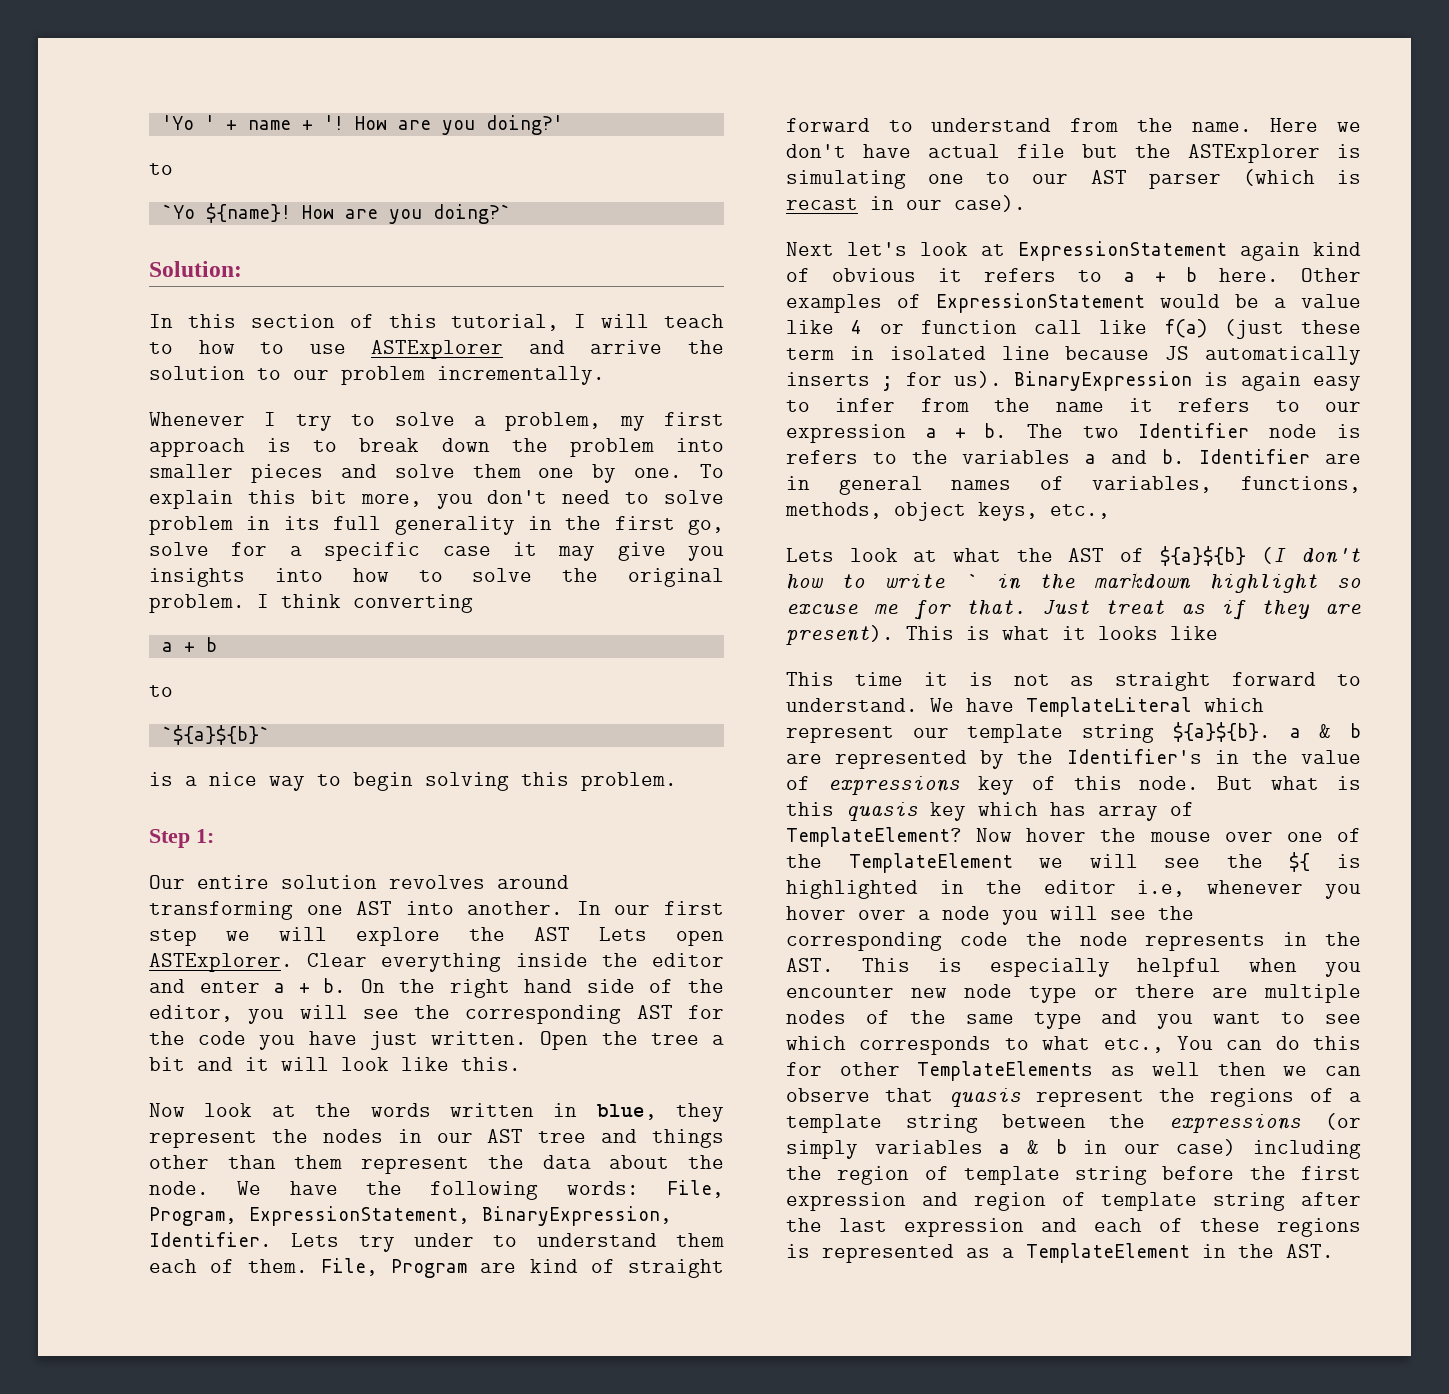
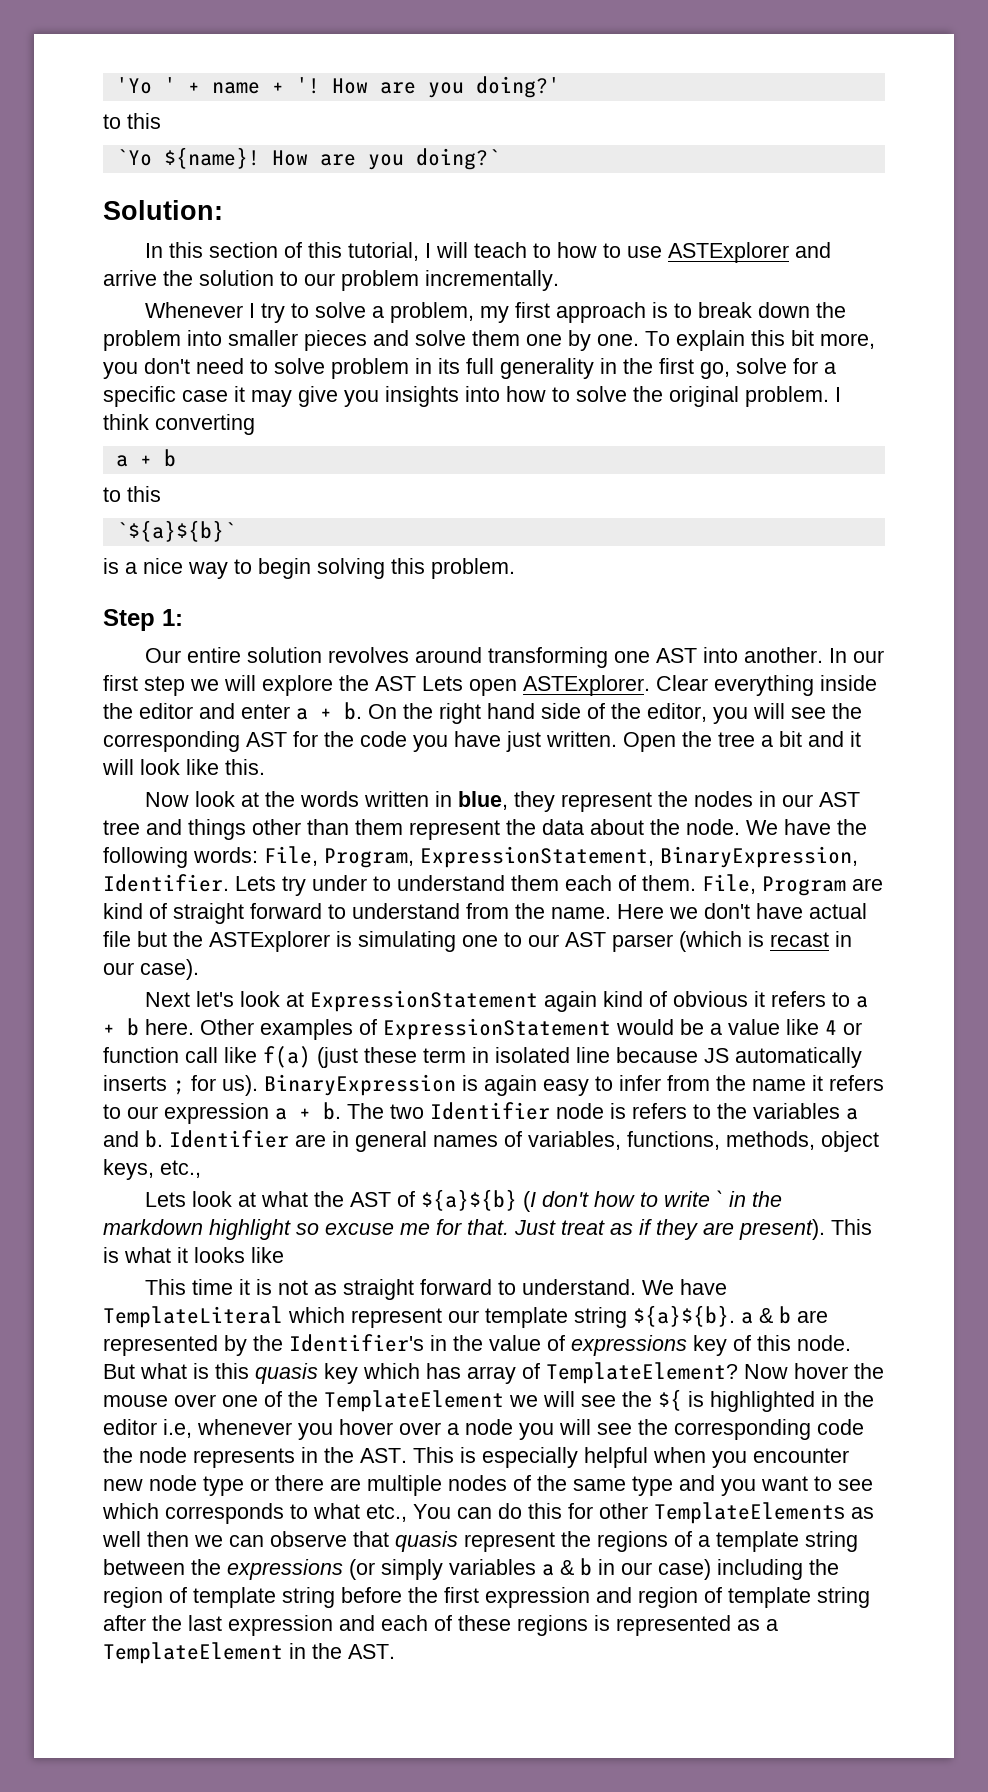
  'Yo ' + name + '! How are you doing?'
- to
+ to this
  I think converting
  a + b
- to
+ to this

